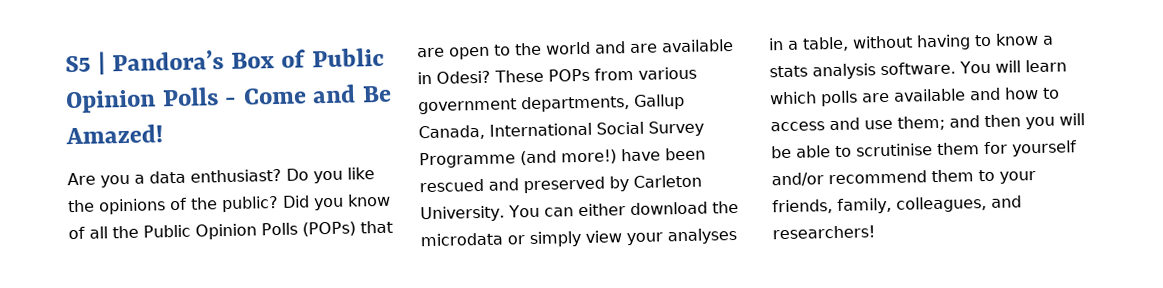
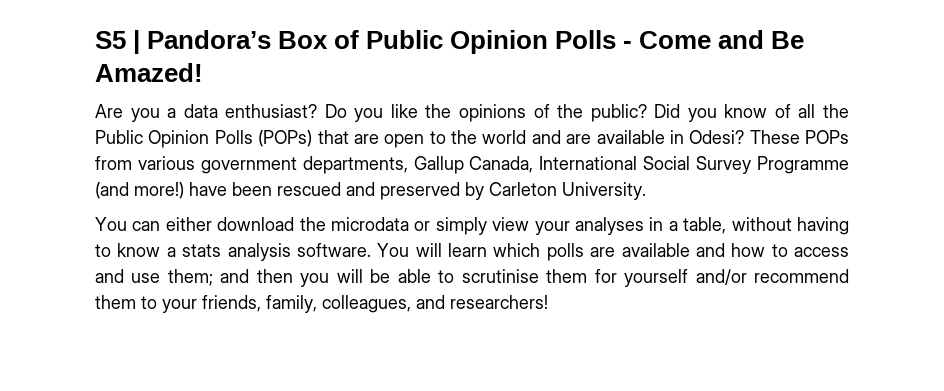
- These POPs from various government departments, Gallup Canada, International Social Survey Programme (and more!) have been rescued and preserved by Carleton University. You can either download the microdata or simply view your analyses in a table, without having to know a stats analysis software.
+ These POPs from various government departments, Gallup Canada, International Social Survey Programme (and more!) have been rescued and preserved by Carleton University.
+ You can either download the microdata or simply view your analyses in a table, without having to know a stats analysis software.

